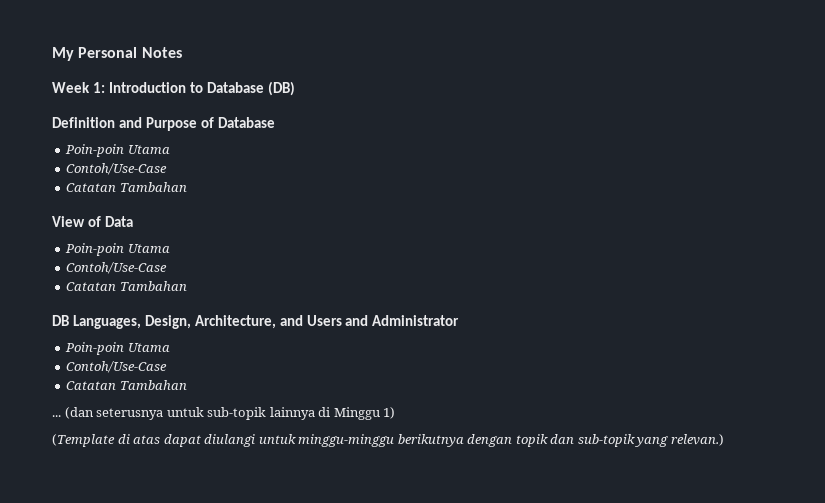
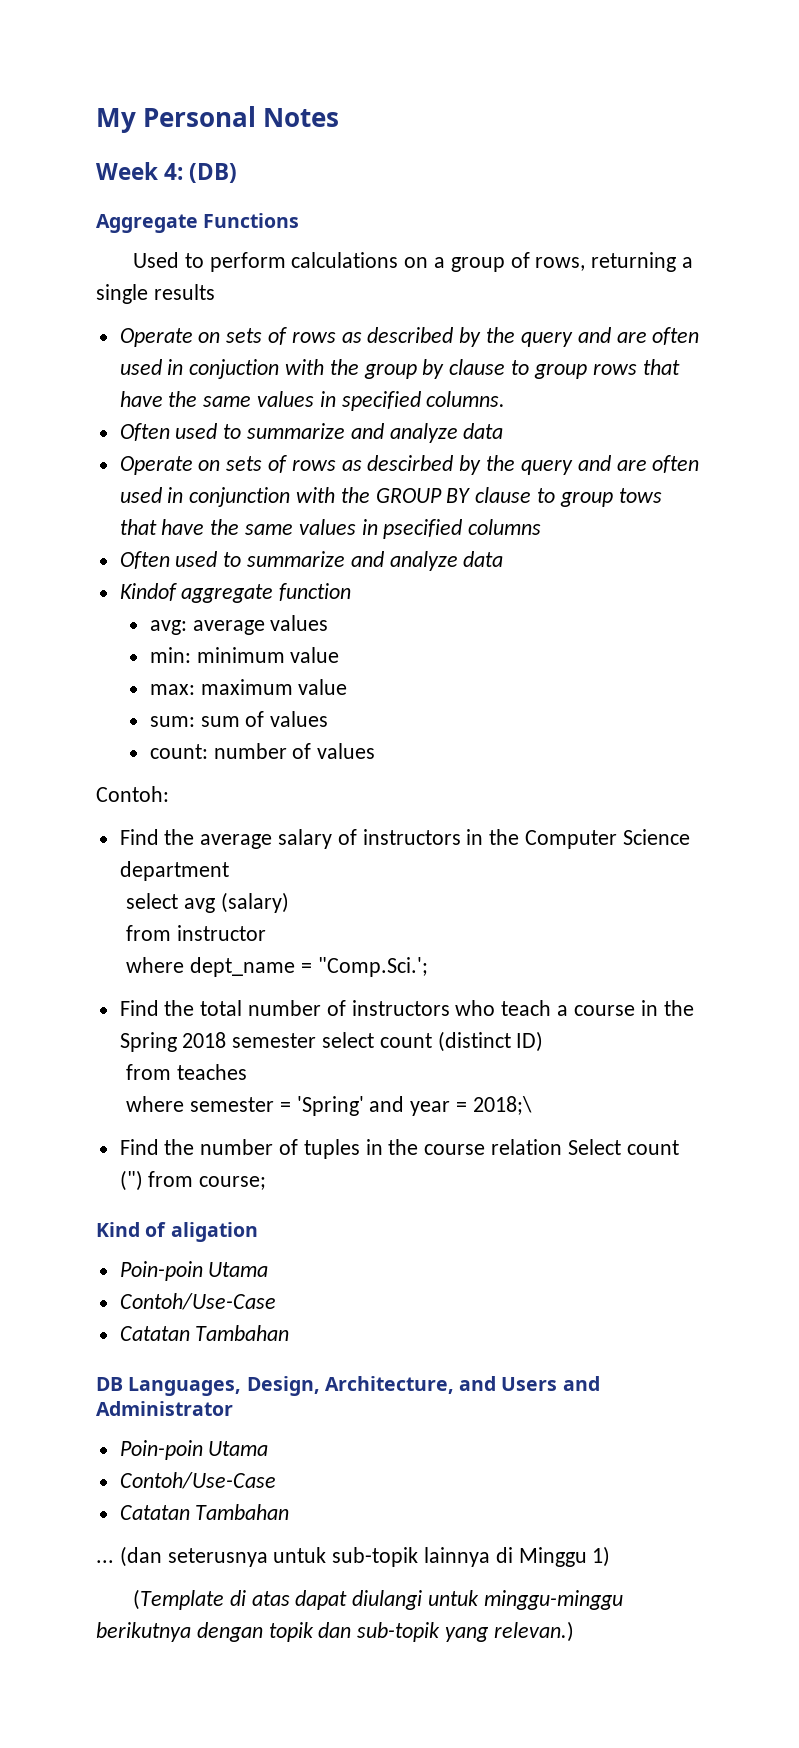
- Week 1: Introduction to Database (DB)
- Definition and Purpose of Database
- Poin-poin Utama
- Contoh/Use-Case
- Catatan Tambahan
- View of Data
+ Week 4: (DB)
+ Aggregate Functions
+ Used to perform calculations on a group of rows, returning a single results
+ Operate on sets of rows as described by the query and are often used in conjuction with the group by clause to group rows that have the same values in specified columns.
+ Often used to summarize and analyze data
+ Operate on sets of rows as descirbed by the query and are often used in conjunction with the GROUP BY clause to group tows that have the same values in psecified columns
+ Often used to summarize and analyze data
+ Kindof aggregate function
+ avg: average values
+ min: minimum value
+ max: maximum value
+ sum: sum of values
+ count: number of values
+ Contoh:
+ Find the average salary of instructors in the Computer Science department
+ select avg (salary)
+ from instructor
+ where dept_name = "Comp.Sci.';
+ Find the total number of instructors who teach a course in the Spring 2018 semester select count (distinct ID)
+ from teaches
+ where semester = 'Spring' and year = 2018;\
+ Find the number of tuples in the course relation Select count (") from course;
+ Kind of aligation

